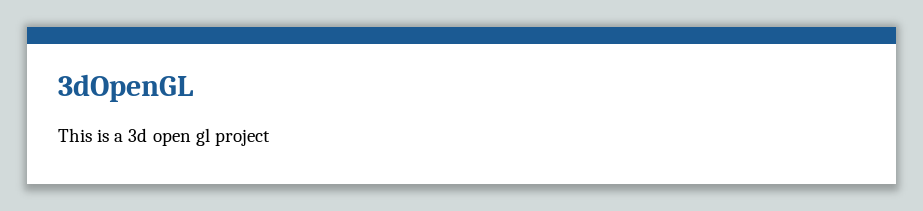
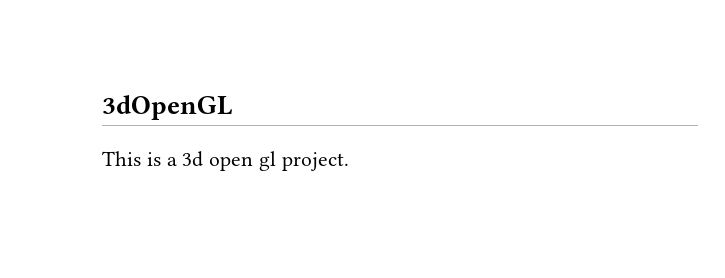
- This is a 3d open gl project
+ This is a 3d open gl project.

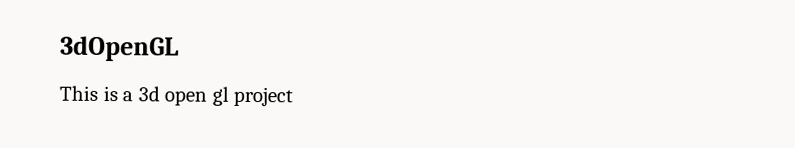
- This is a 3d open gl project.
+ This is a 3d open gl project

